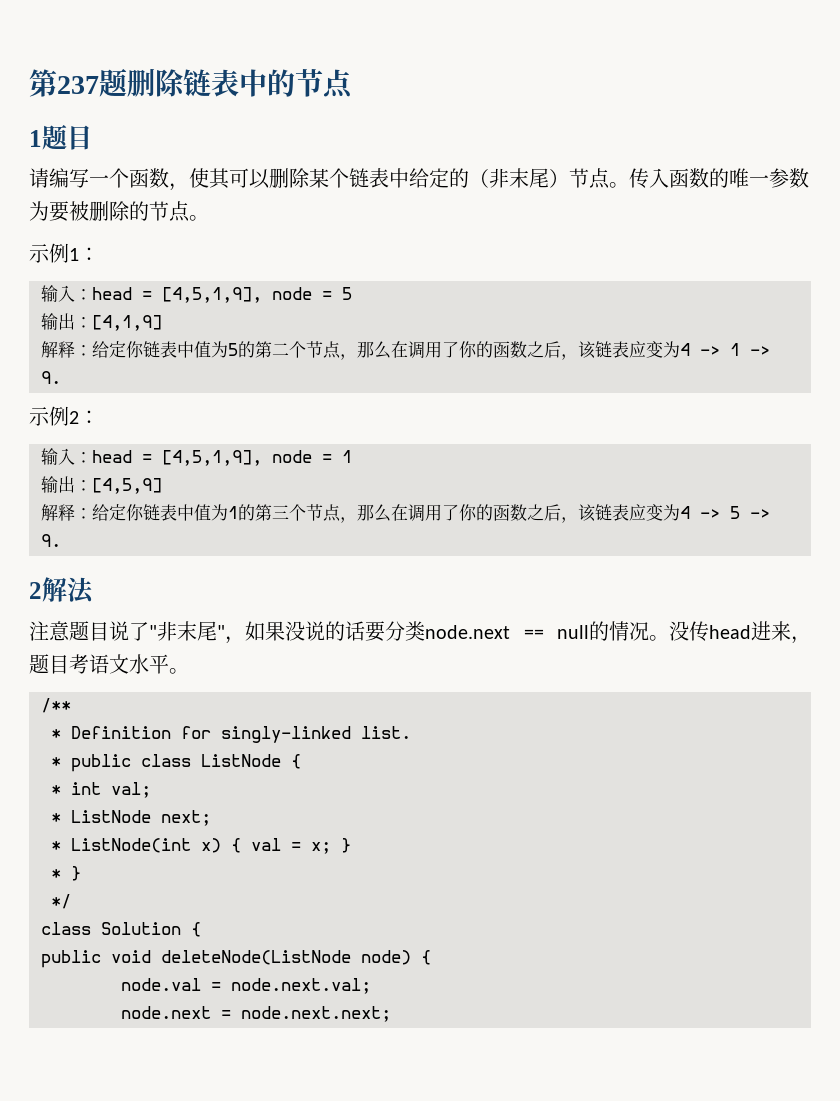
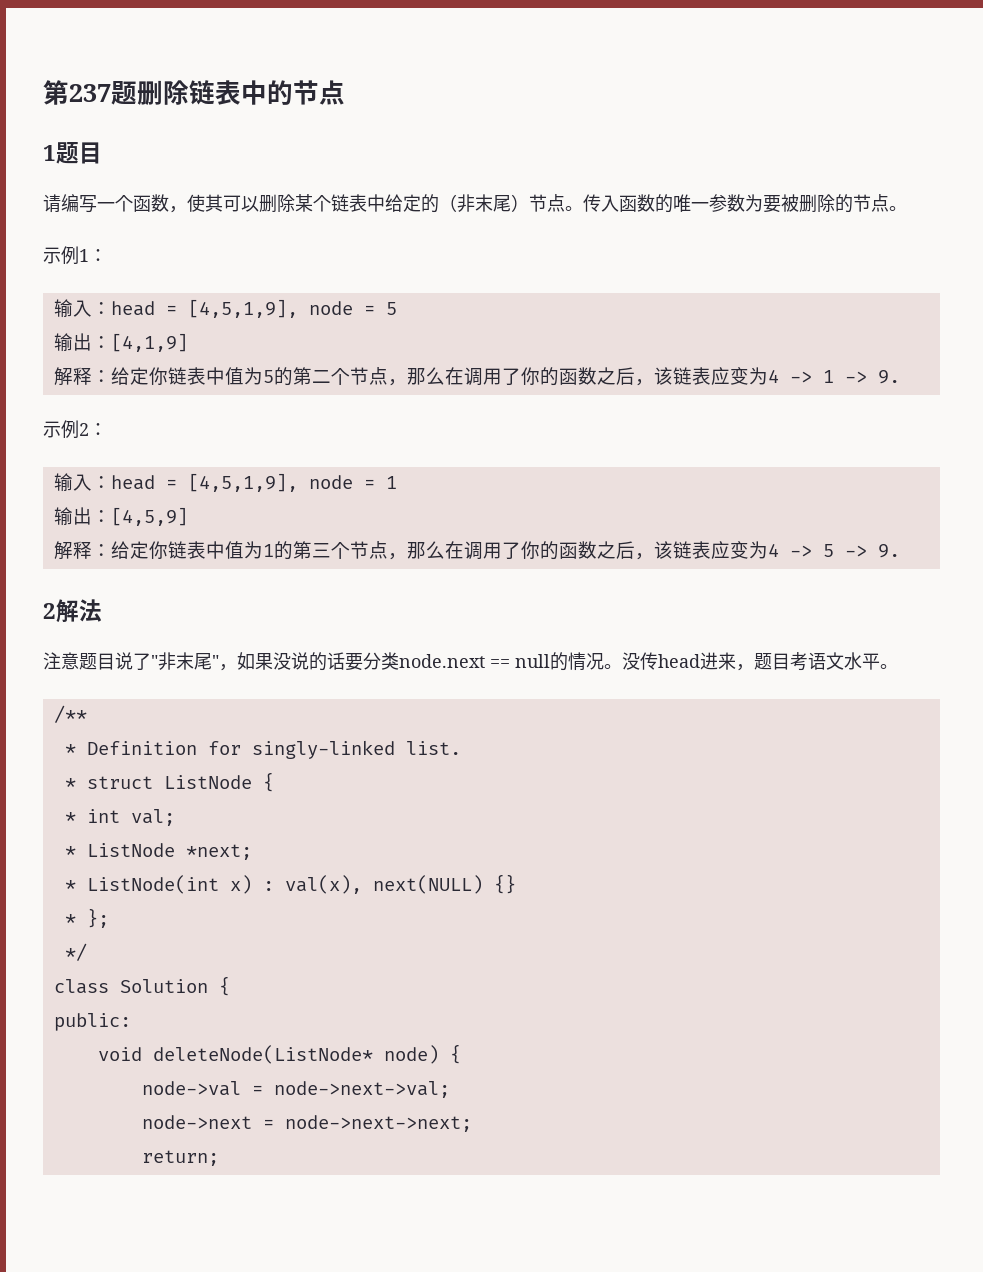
- * public class ListNode {
+ * struct ListNode {
- * ListNode next;
+ * ListNode *next;
- * ListNode(int x) { val = x; }
- * }
+ * ListNode(int x) : val(x), next(NULL) {}
+ * };
- public void deleteNode(ListNode node) {
+ public:
+ void deleteNode(ListNode* node) {
- node.val = node.next.val;
- node.next = node.next.next;
+ node->val = node->next->val;
+ node->next = node->next->next;
+ return;

